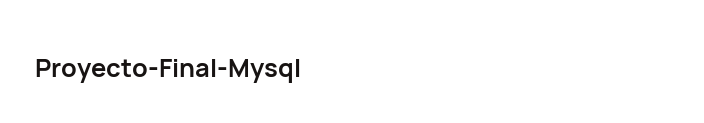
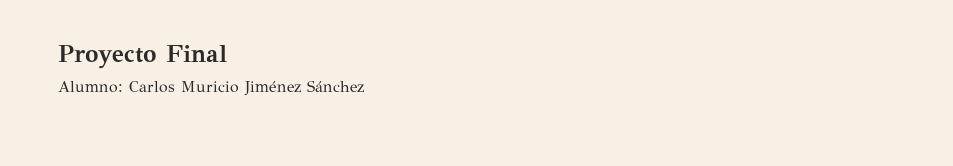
- Proyecto-Final-Mysql
+ Proyecto Final
+ Alumno: Carlos Muricio Jiménez Sánchez

